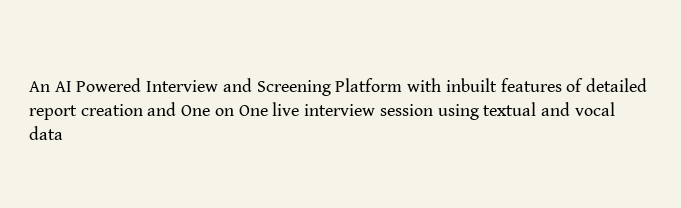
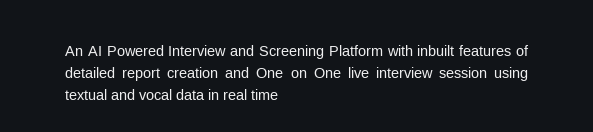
- An AI Powered Interview and Screening Platform with inbuilt features of detailed report creation and One on One live interview session using textual and vocal data
+ An AI Powered Interview and Screening Platform with inbuilt features of detailed report creation and One on One live interview session using textual and vocal data in real time

